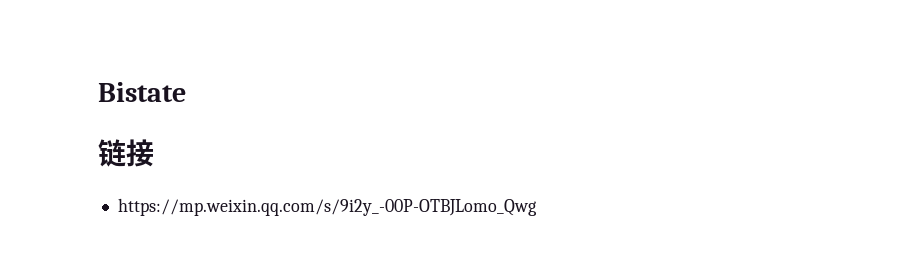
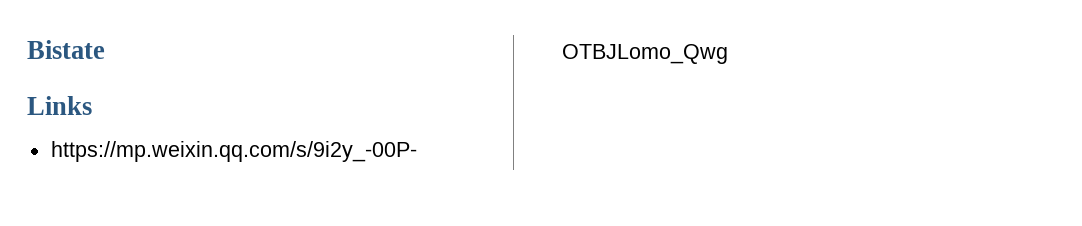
- 链接
+ Links

